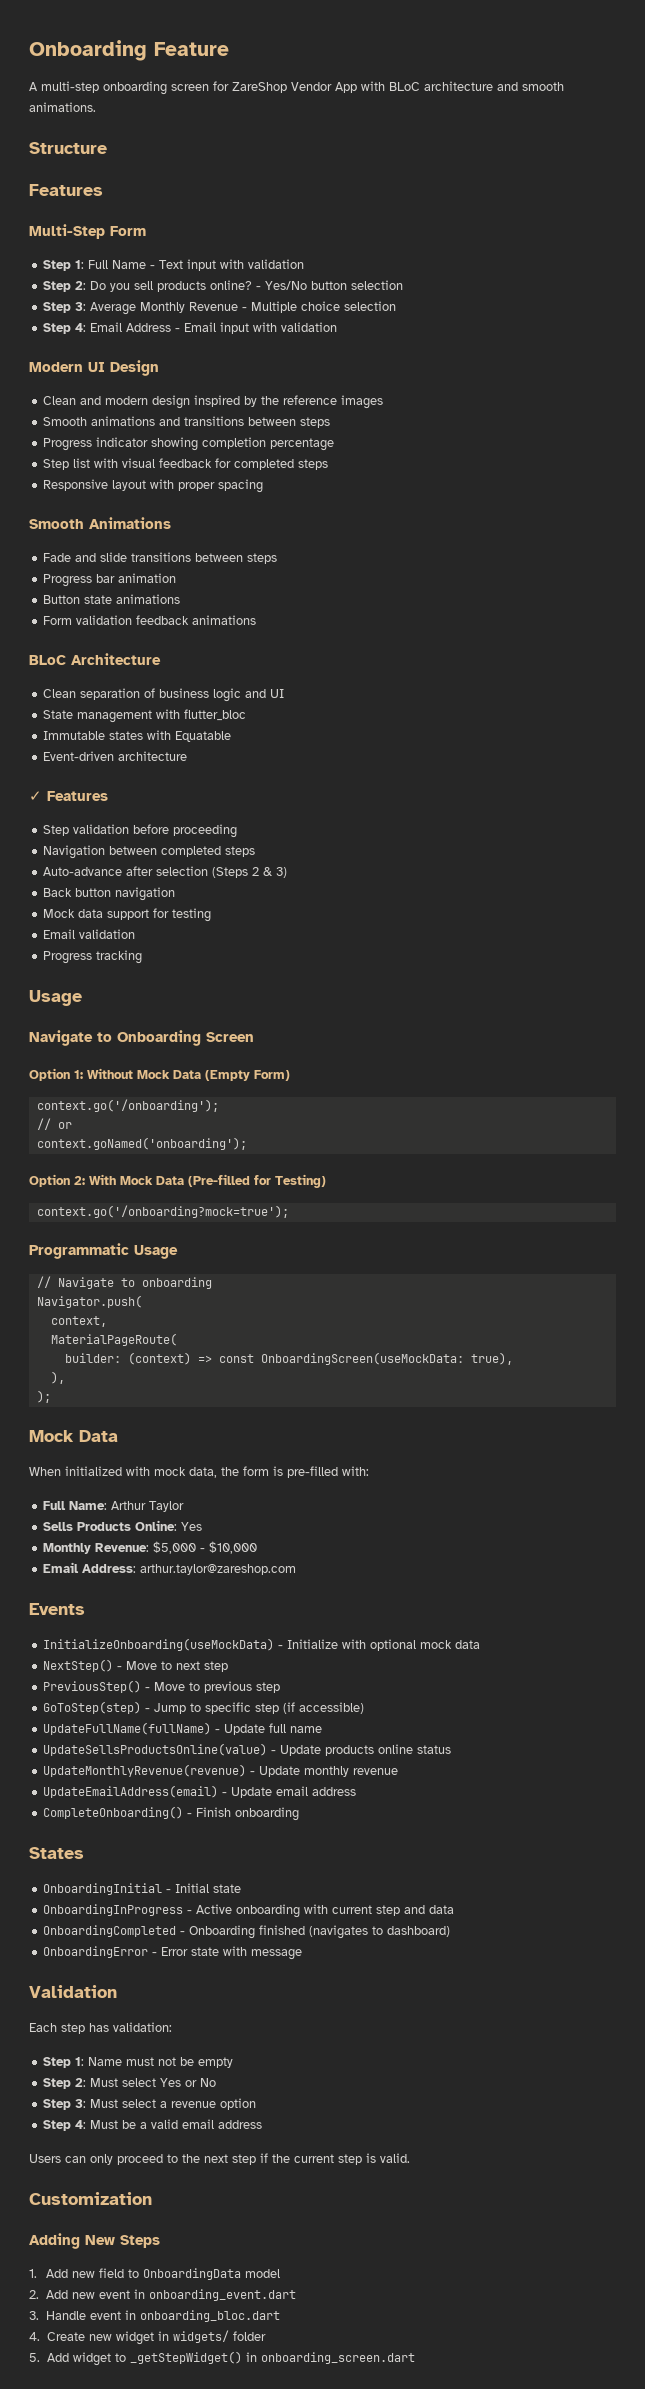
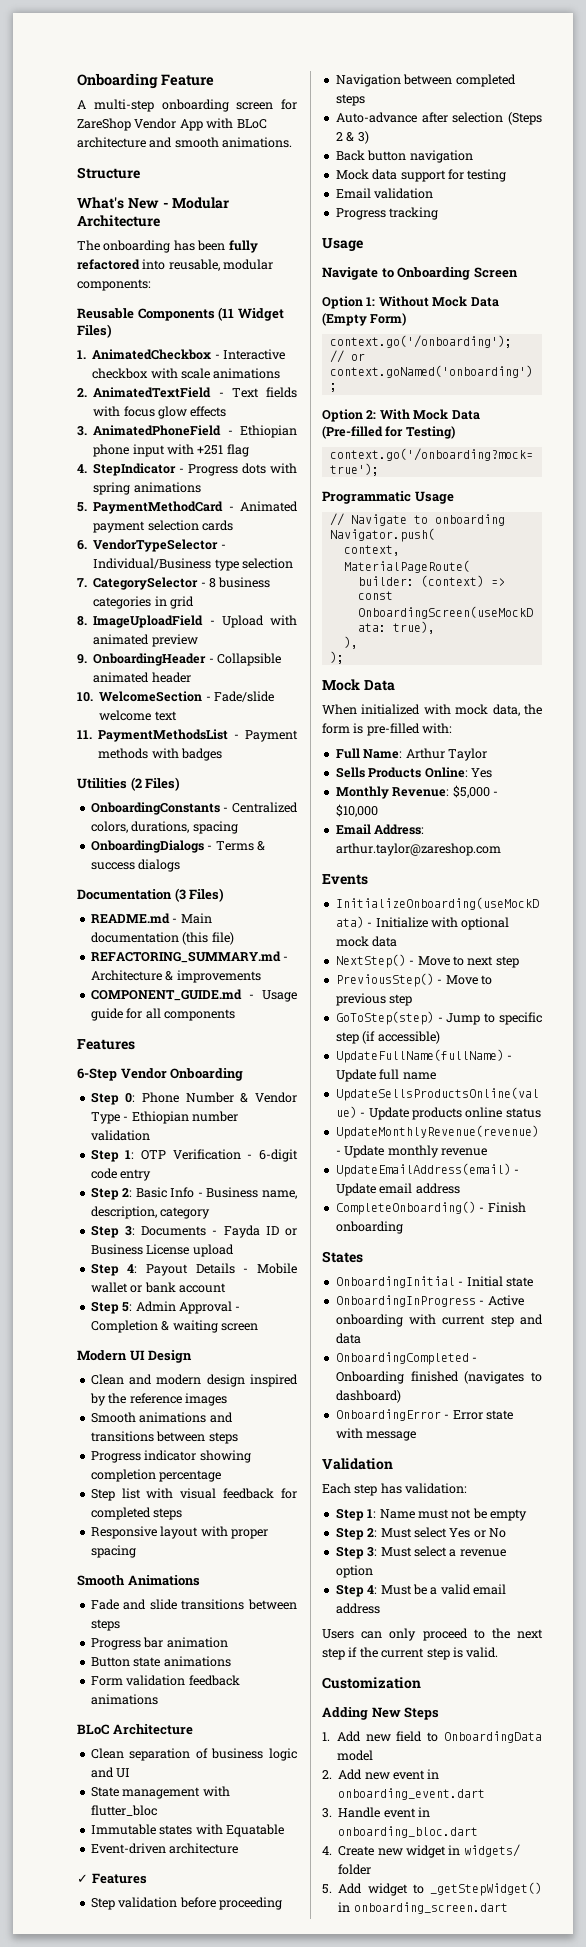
  Structure
+ What's New - Modular Architecture
+ The onboarding has been fully refactored into reusable, modular components:
+ Reusable Components (11 Widget Files)
+ 1. AnimatedCheckbox - Interactive checkbox with scale animations
+ 2. AnimatedTextField - Text fields with focus glow effects
+ 3. AnimatedPhoneField - Ethiopian phone input with +251 flag
+ 4. StepIndicator - Progress dots with spring animations
+ 5. PaymentMethodCard - Animated payment selection cards
+ 6. VendorTypeSelector - Individual/Business type selection
+ 7. CategorySelector - 8 business categories in grid
+ 8. ImageUploadField - Upload with animated preview
+ 9. OnboardingHeader - Collapsible animated header
+ 10. WelcomeSection - Fade/slide welcome text
+ 11. PaymentMethodsList - Payment methods with badges
+ Utilities (2 Files)
+ OnboardingConstants - Centralized colors, durations, spacing
+ OnboardingDialogs - Terms & success dialogs
+ Documentation (3 Files)
+ README.md - Main documentation (this file)
+ REFACTORING_SUMMARY.md - Architecture & improvements
+ COMPONENT_GUIDE.md - Usage guide for all components
  Features
- Multi-Step Form
- Step 1: Full Name - Text input with validation
- Step 2: Do you sell products online? - Yes/No button selection
- Step 3: Average Monthly Revenue - Multiple choice selection
- Step 4: Email Address - Email input with validation
+ 6-Step Vendor Onboarding
+ Step 0: Phone Number & Vendor Type - Ethiopian number validation
+ Step 1: OTP Verification - 6-digit code entry
+ Step 2: Basic Info - Business name, description, category
+ Step 3: Documents - Fayda ID or Business License upload
+ Step 4: Payout Details - Mobile wallet or bank account
+ Step 5: Admin Approval - Completion & waiting screen

